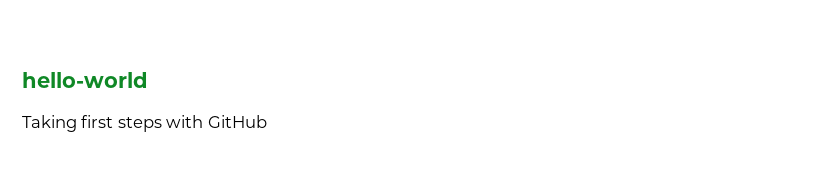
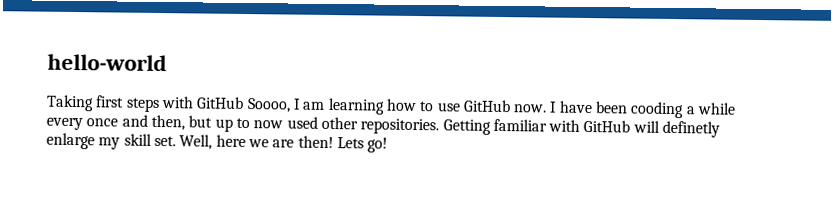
- Taking first steps with GitHub
+ Taking first steps with GitHub Soooo, I am learning how to use GitHub now. I have been cooding a while every once and then, but up to now used other repositories. Getting familiar with GitHub will definetly enlarge my skill set. Well, here we are then! Lets go!

